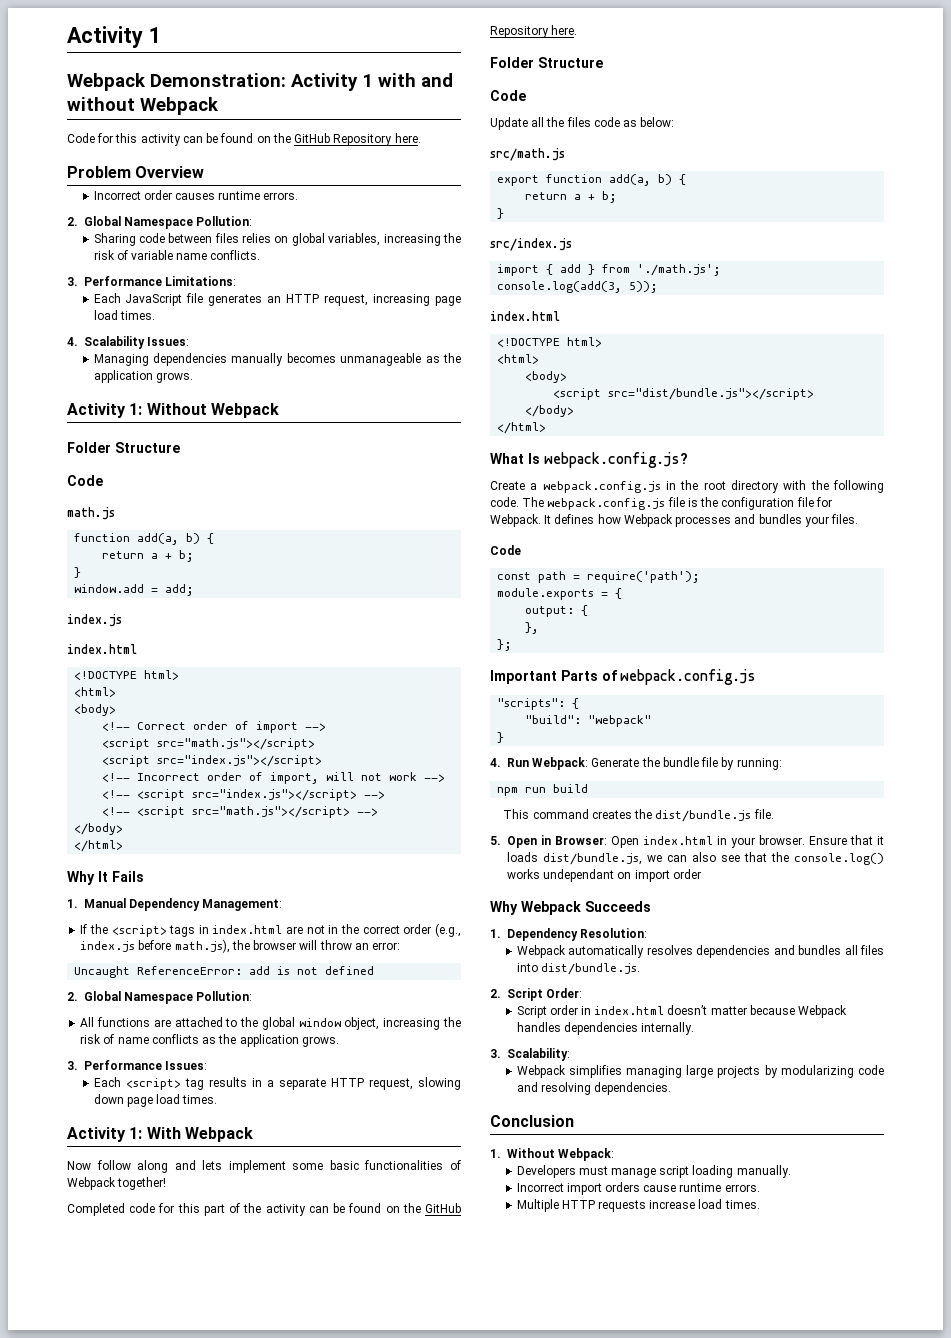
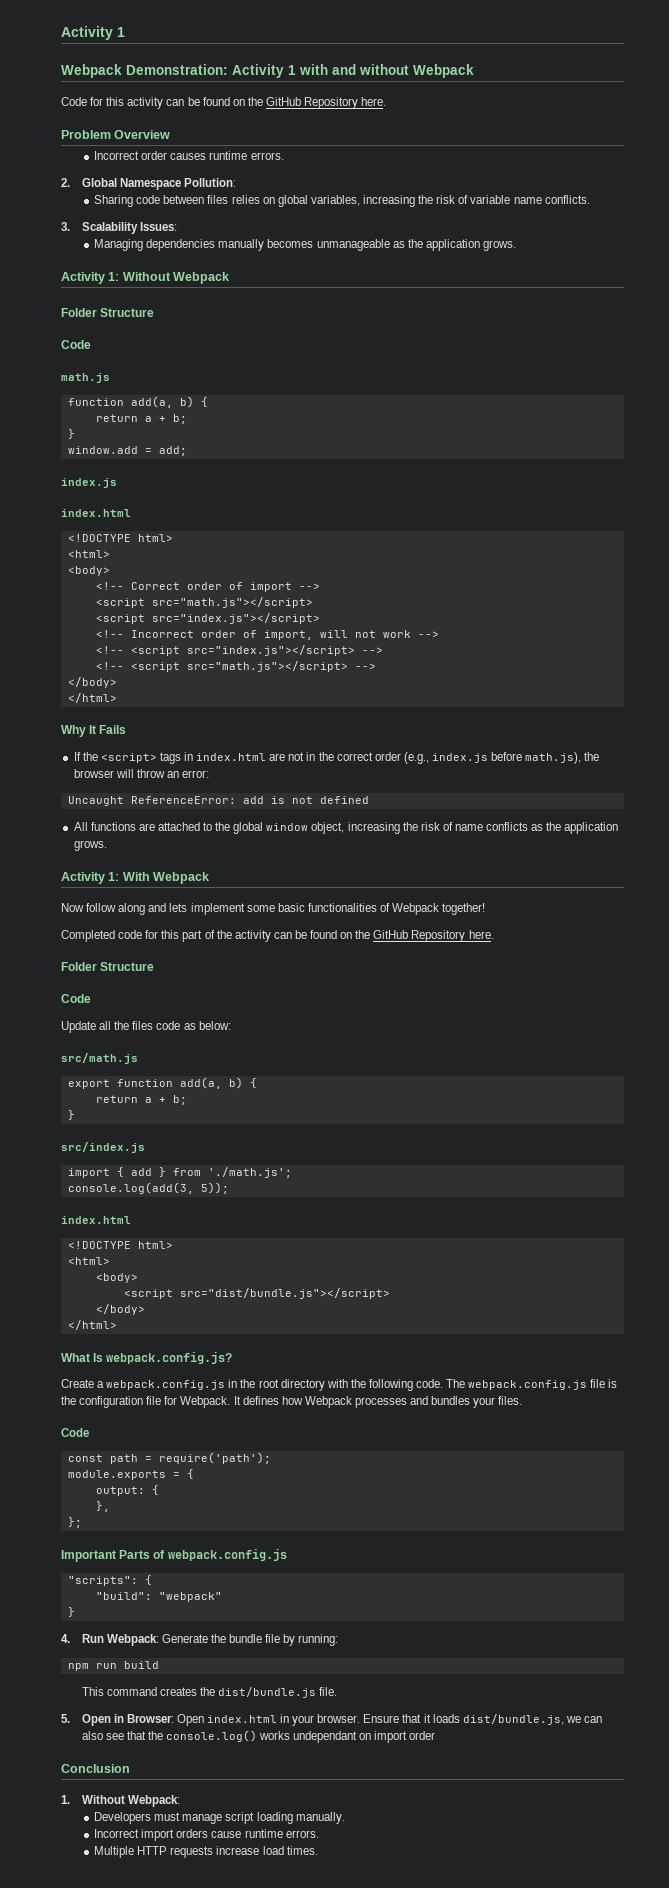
- 3. Performance Limitations:
- Each JavaScript file generates an HTTP request, increasing page load times.
- 4. Scalability Issues:
+ 3. Scalability Issues:
- 1. Manual Dependency Management:
  Uncaught ReferenceError: add is not defined
- 2. Global Namespace Pollution:
- 3. Performance Issues:
- Each <script> tag results in a separate HTTP request, slowing down page load times.
- Why Webpack Succeeds
- 1. Dependency Resolution:
- Webpack automatically resolves dependencies and bundles all files into dist/bundle.js.
- 2. Script Order:
- Script order in index.html doesn’t matter because Webpack handles dependencies internally.
- 3. Scalability:
- Webpack simplifies managing large projects by modularizing code and resolving dependencies.

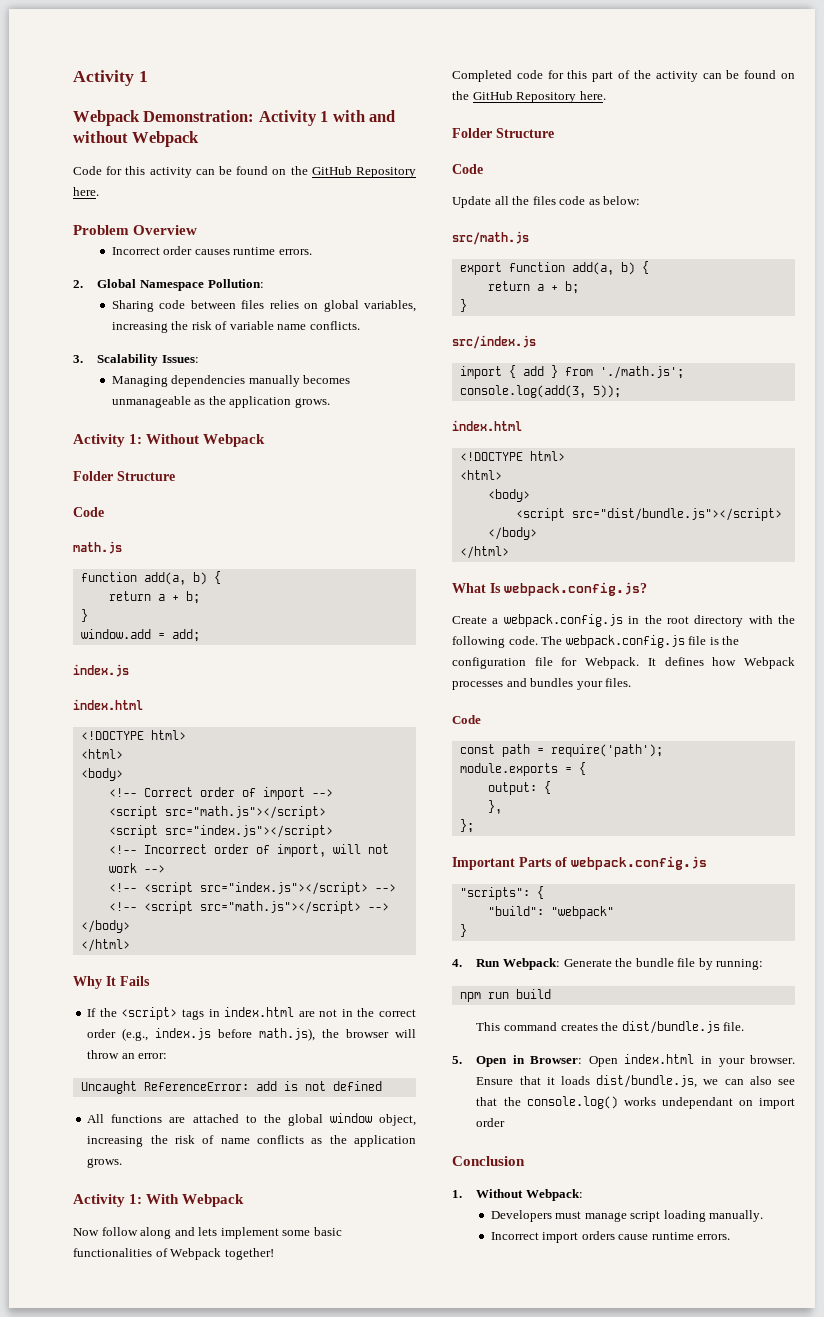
- Multiple HTTP requests increase load times.

